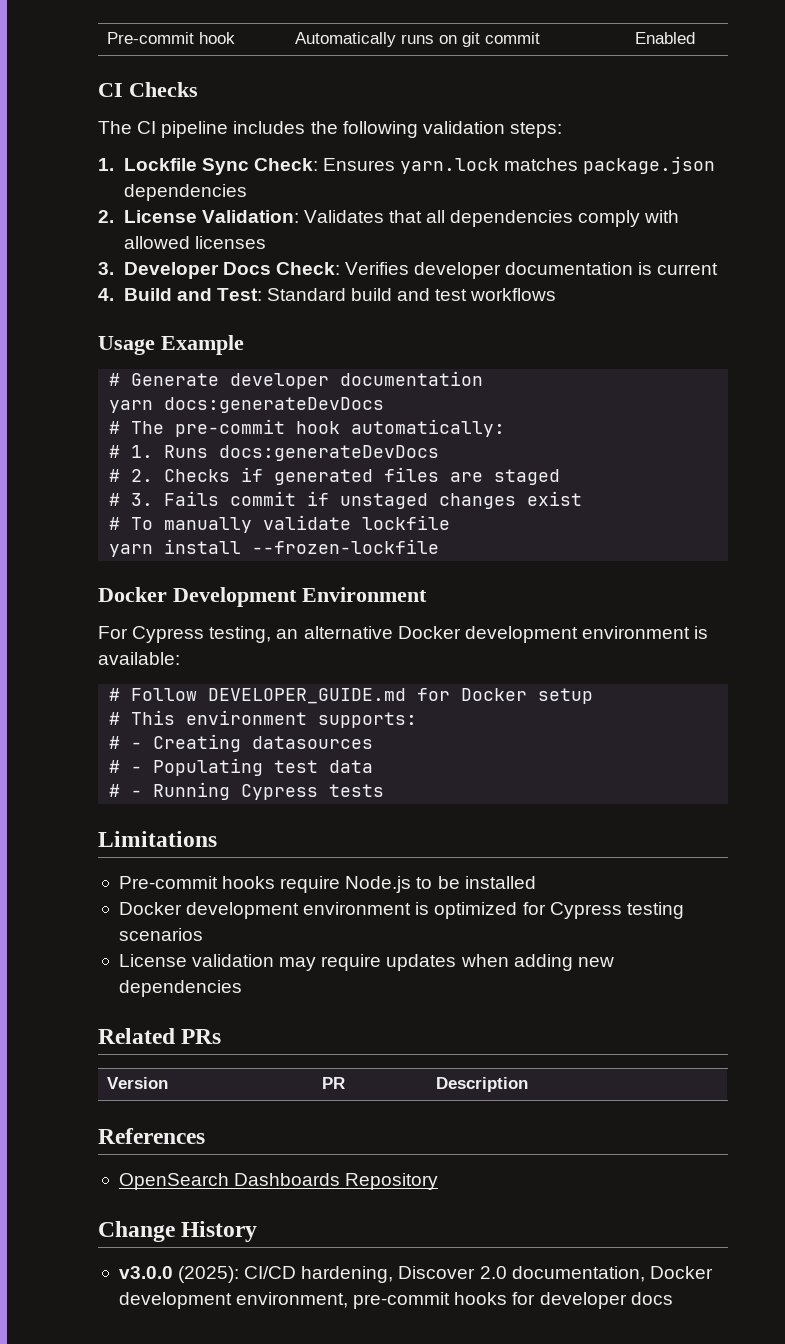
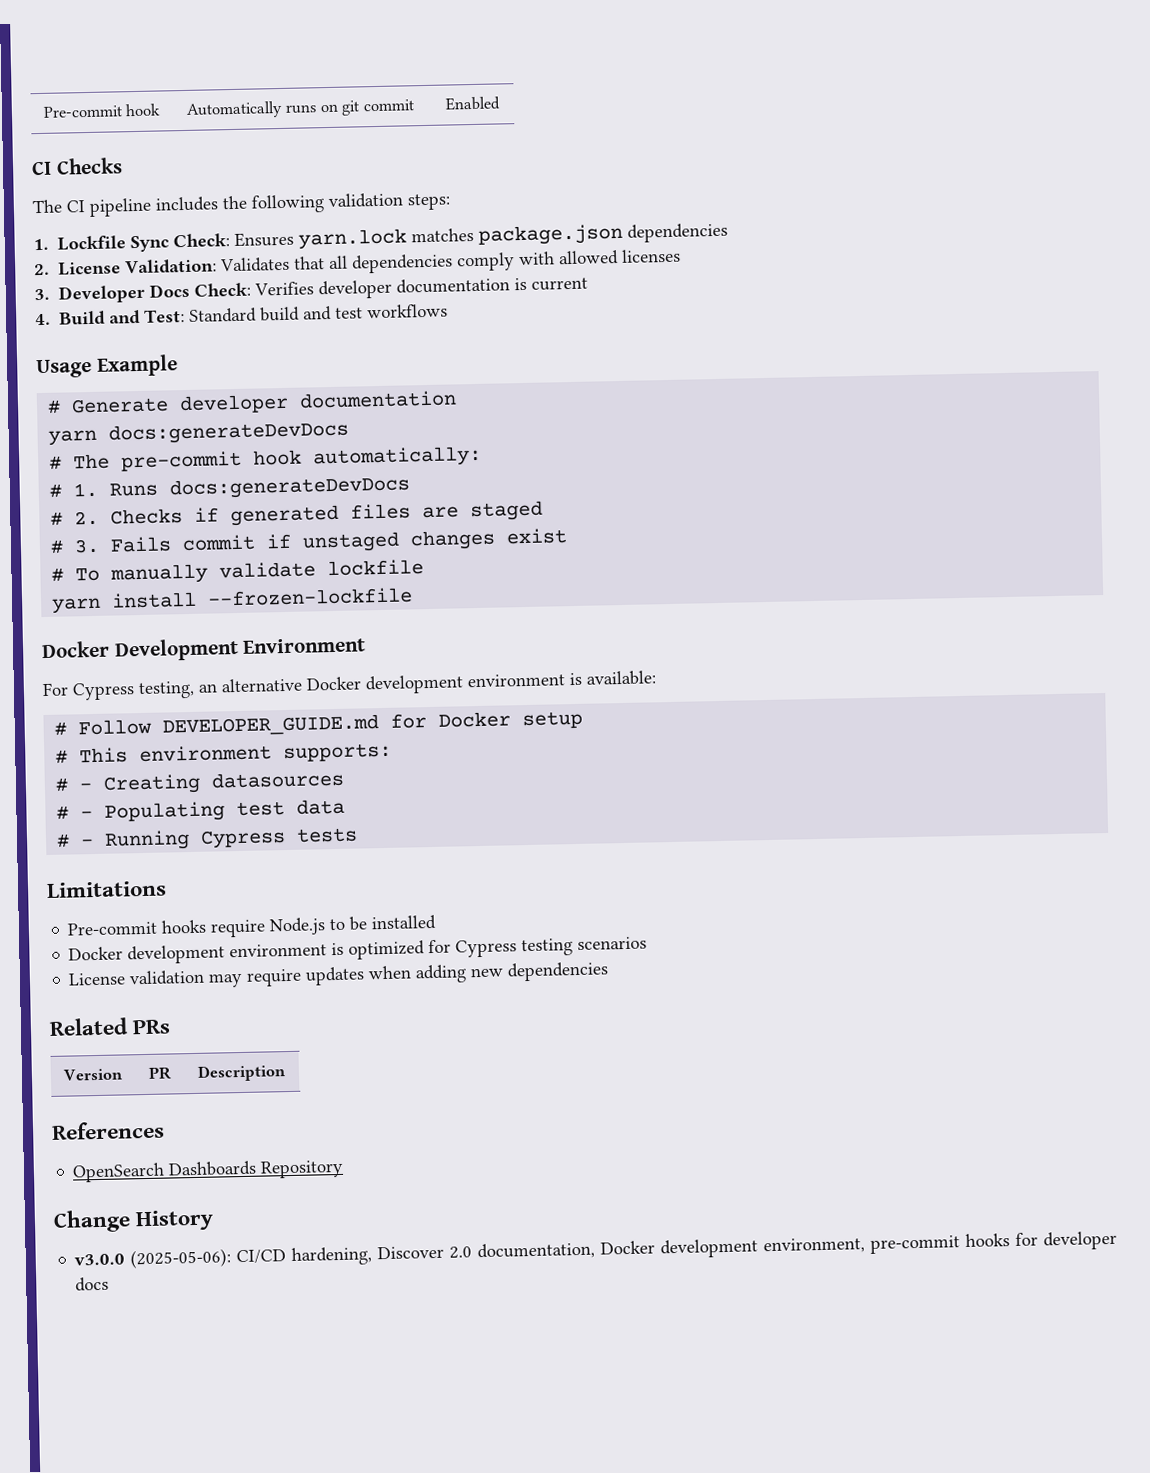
- v3.0.0 (2025): CI/CD hardening, Discover 2.0 documentation, Docker development environment, pre-commit hooks for developer docs
+ v3.0.0 (2025-05-06): CI/CD hardening, Discover 2.0 documentation, Docker development environment, pre-commit hooks for developer docs

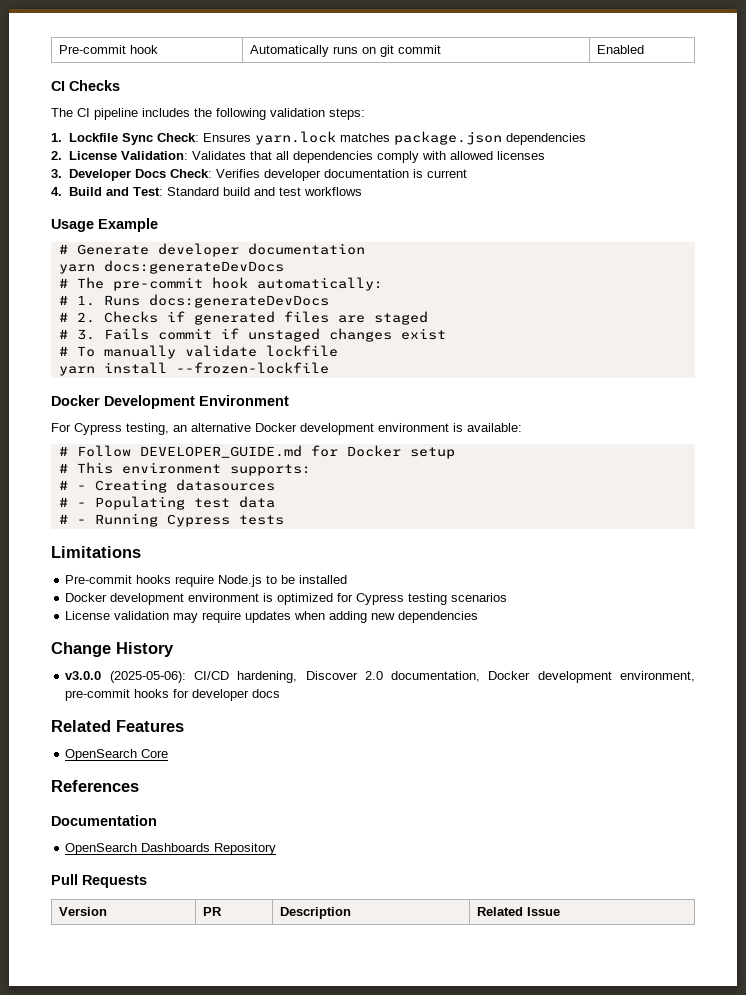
- Related PRs
- Version | PR | Description
- References
- OpenSearch Dashboards Repository
+ Related Features
+ OpenSearch Core
+ References
+ Documentation
+ OpenSearch Dashboards Repository
+ Pull Requests
+ Version | PR | Description | Related Issue

